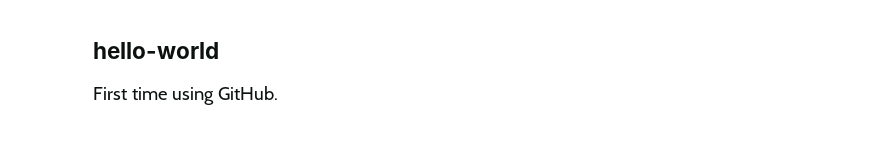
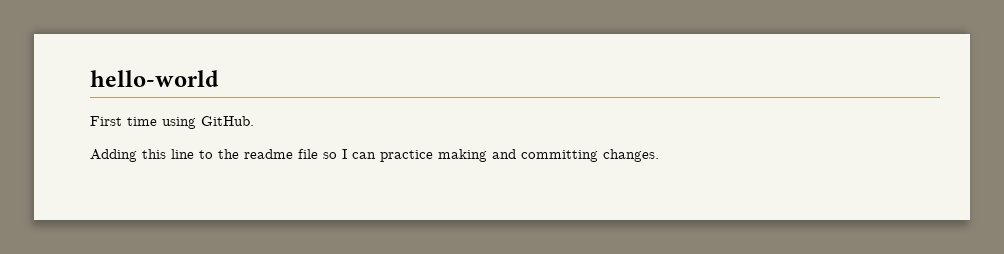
+ Adding this line to the readme file so I can practice making and committing changes.

